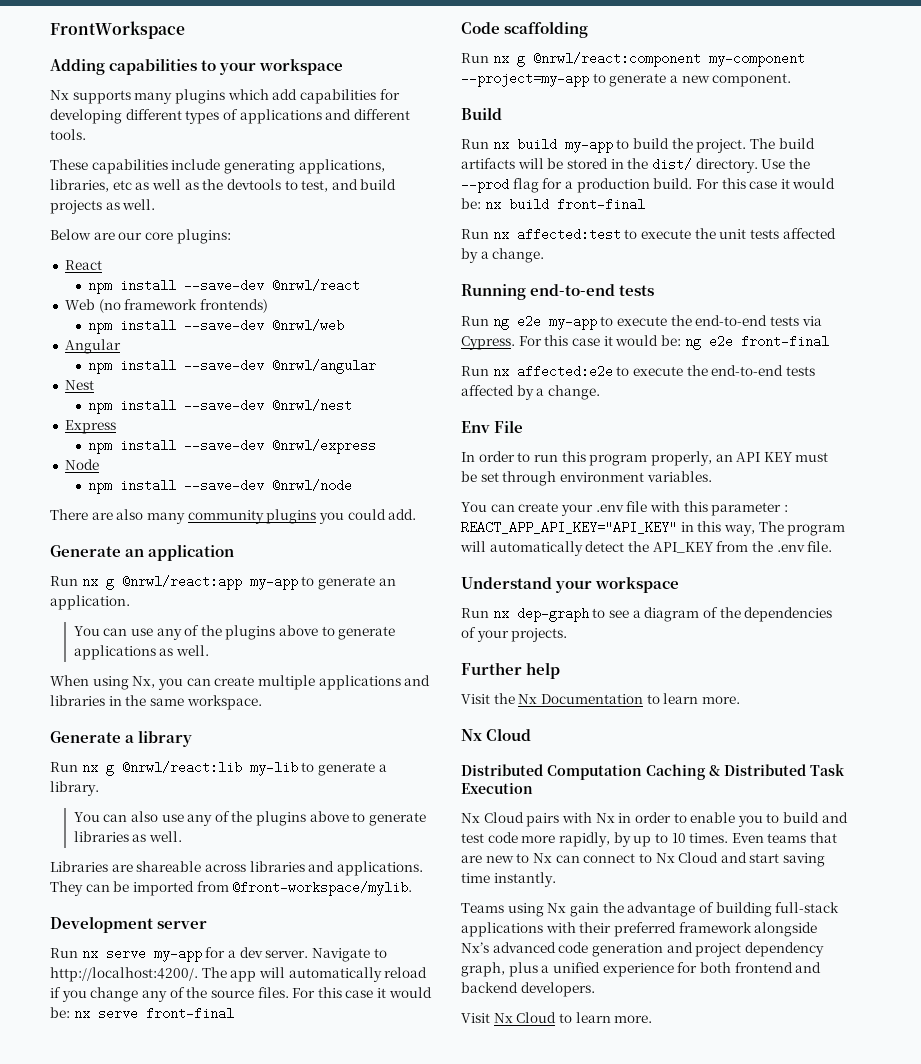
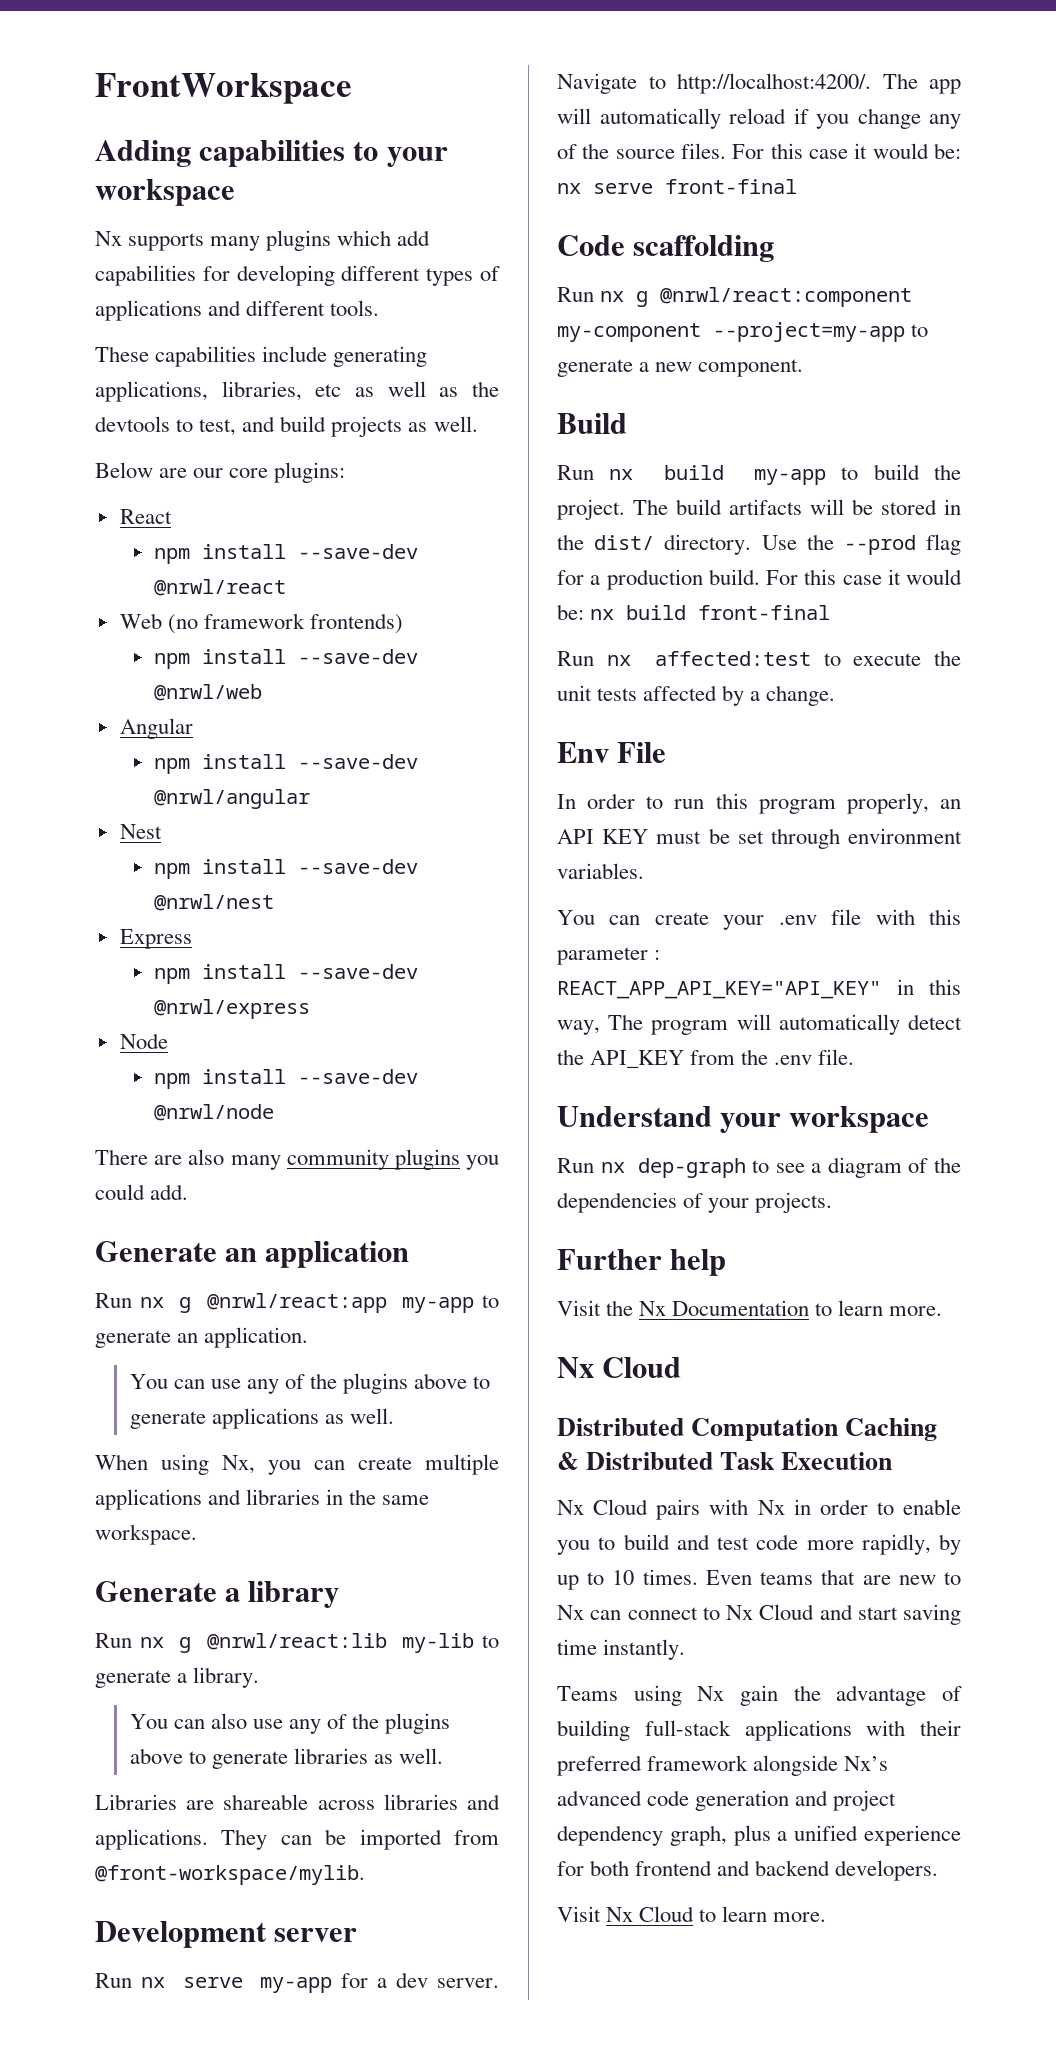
- Running end-to-end tests
- Run ng e2e my-app to execute the end-to-end tests via Cypress. For this case it would be: ng e2e front-final
- Run nx affected:e2e to execute the end-to-end tests affected by a change.

